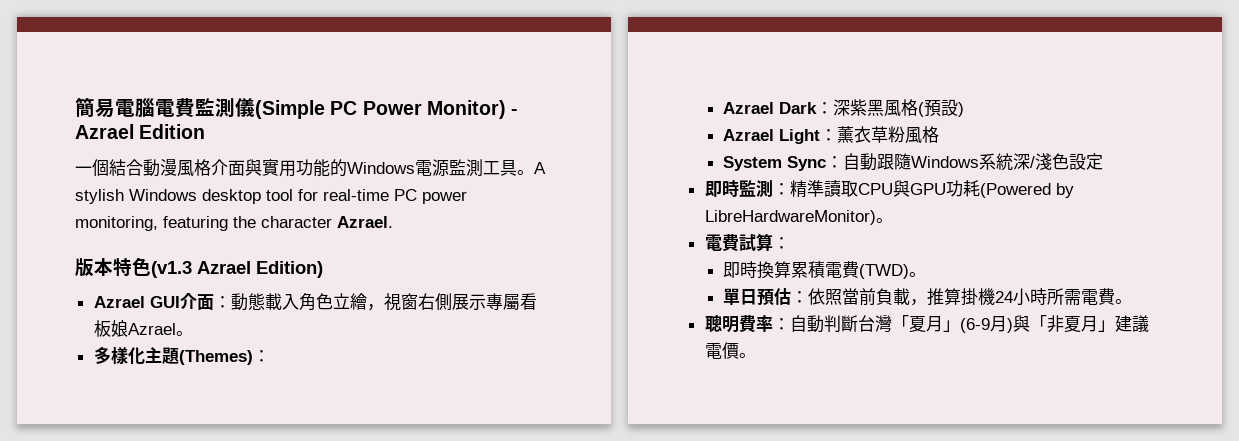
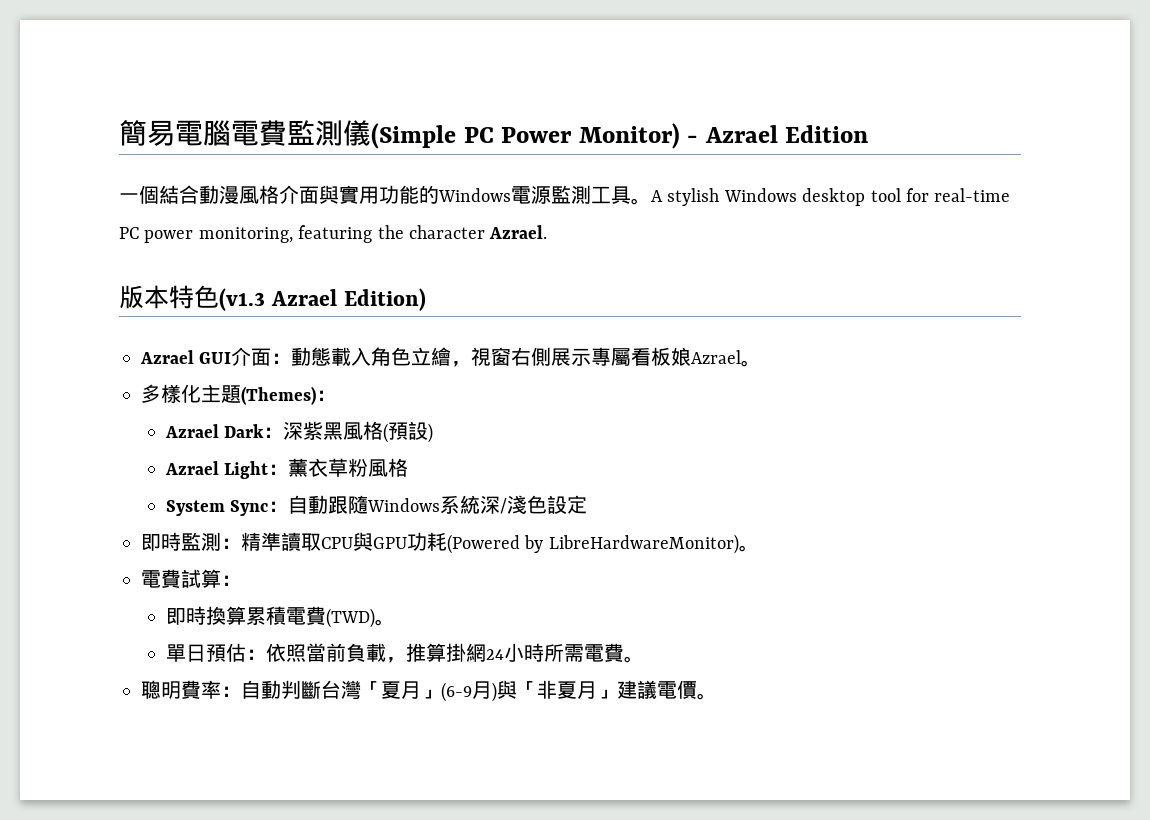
- 單日預估：依照當前負載，推算掛機24小時所需電費。
+ 單日預估：依照當前負載，推算掛網24小時所需電費。

